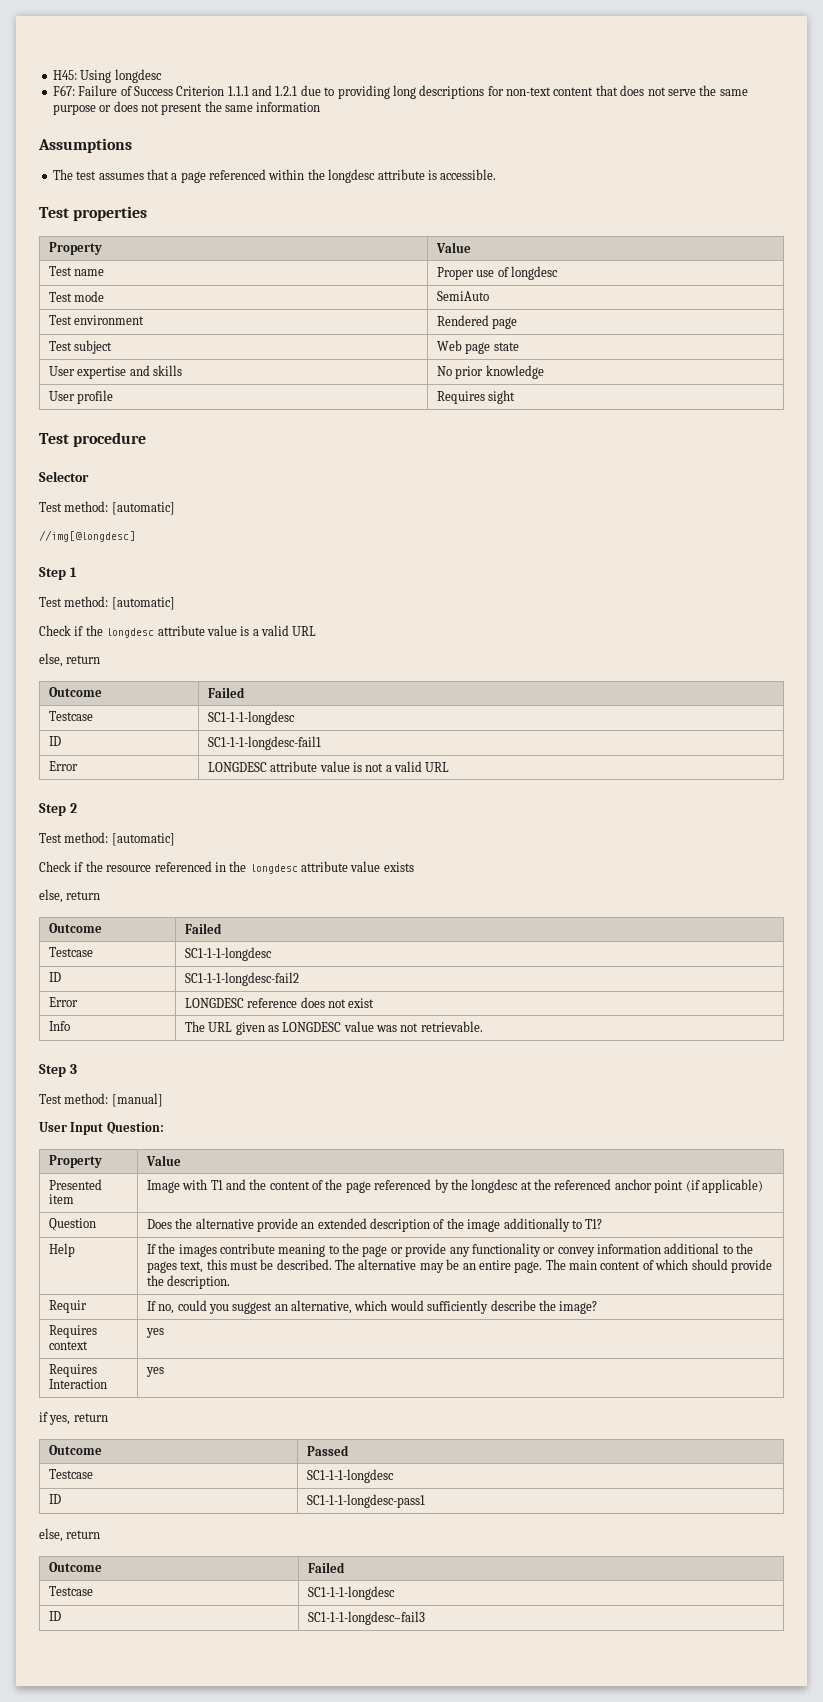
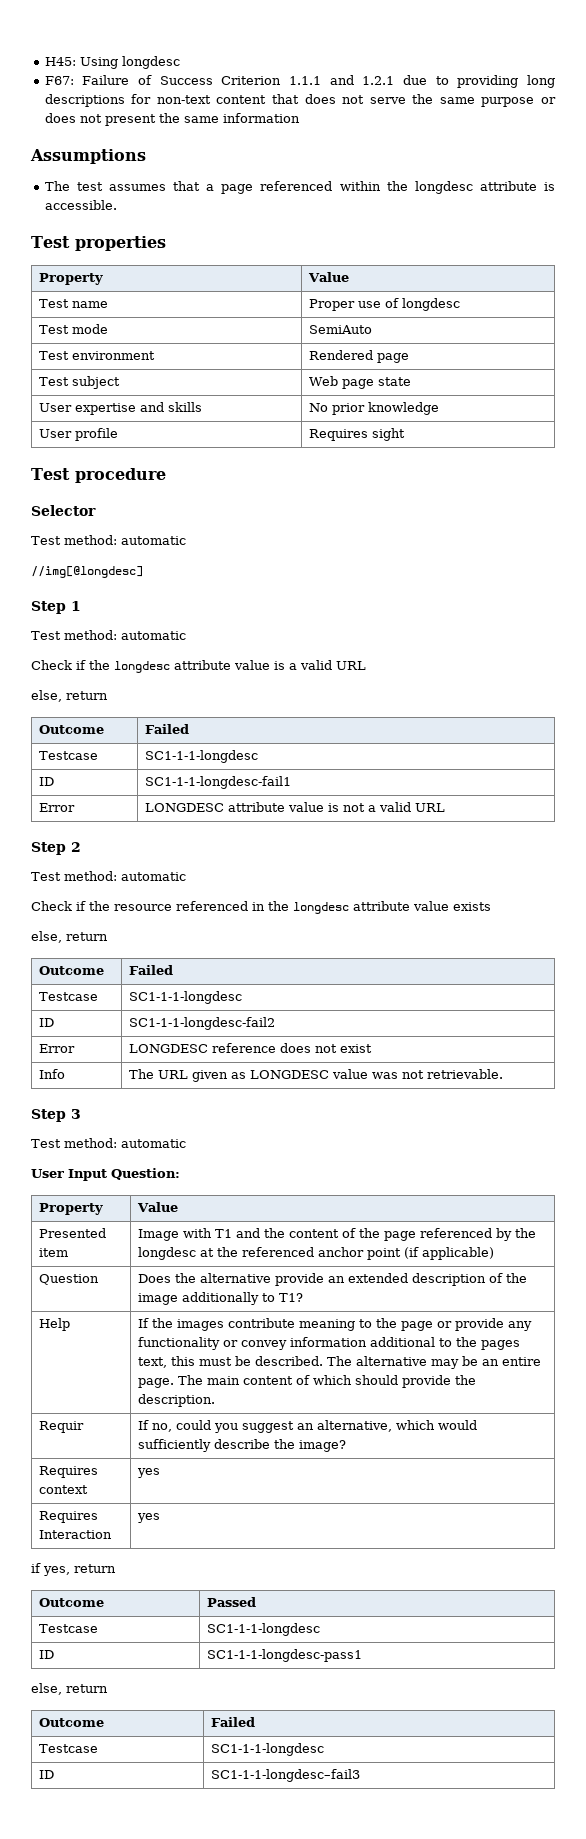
  Selector
- Test method: [automatic]
+ Test method: automatic
  Step 1
- Test method: [automatic]
+ Test method: automatic
  Step 2
- Test method: [automatic]
+ Test method: automatic
  Step 3
- Test method: [manual]
+ Test method: automatic

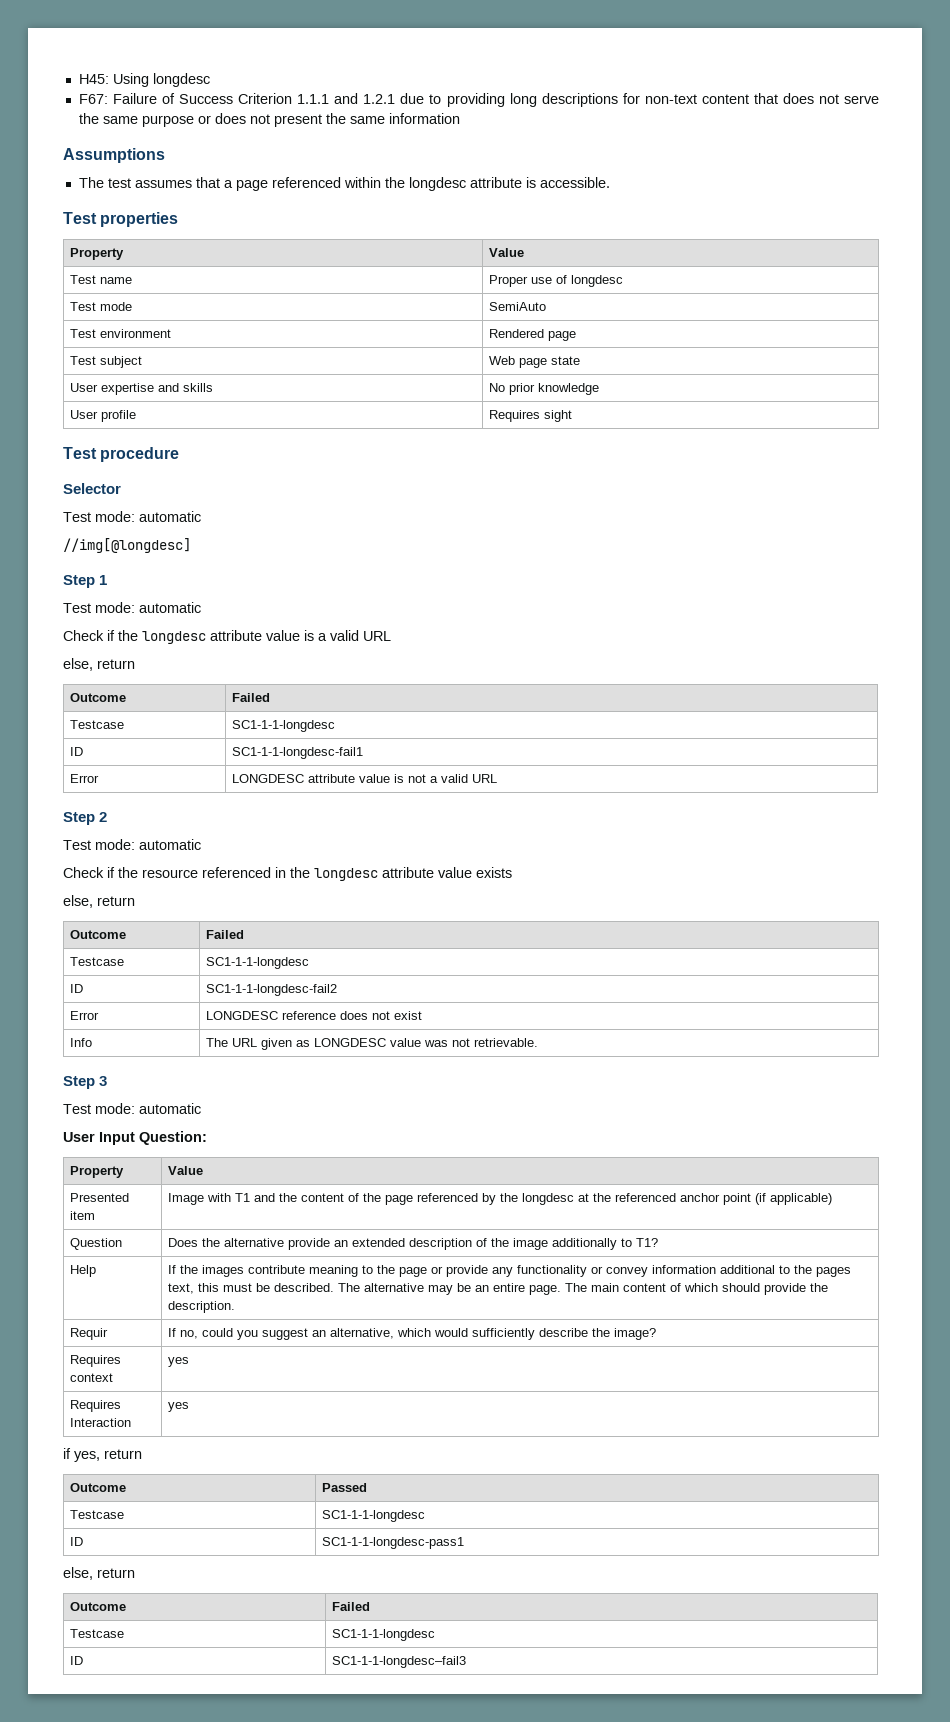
  Selector
- Test method: automatic
+ Test mode: automatic
  Step 1
- Test method: automatic
+ Test mode: automatic
  Step 2
- Test method: automatic
+ Test mode: automatic
  Step 3
- Test method: automatic
+ Test mode: automatic

